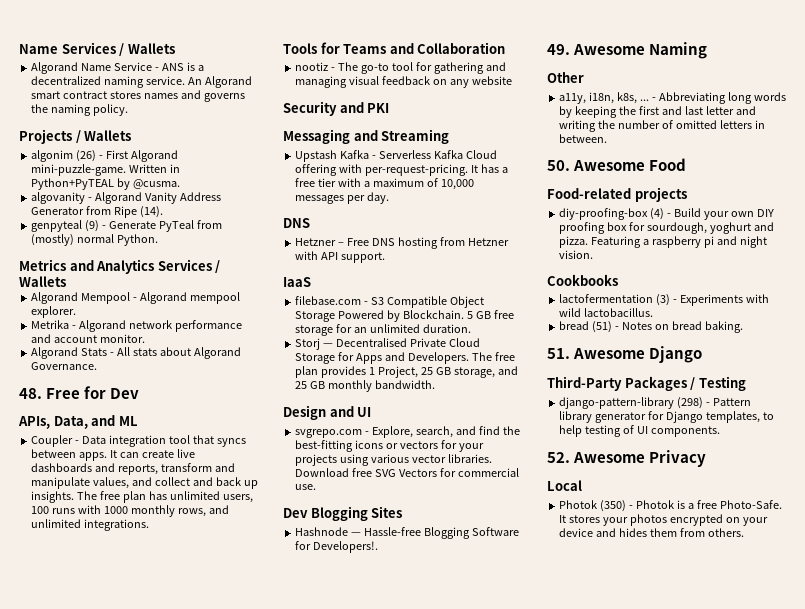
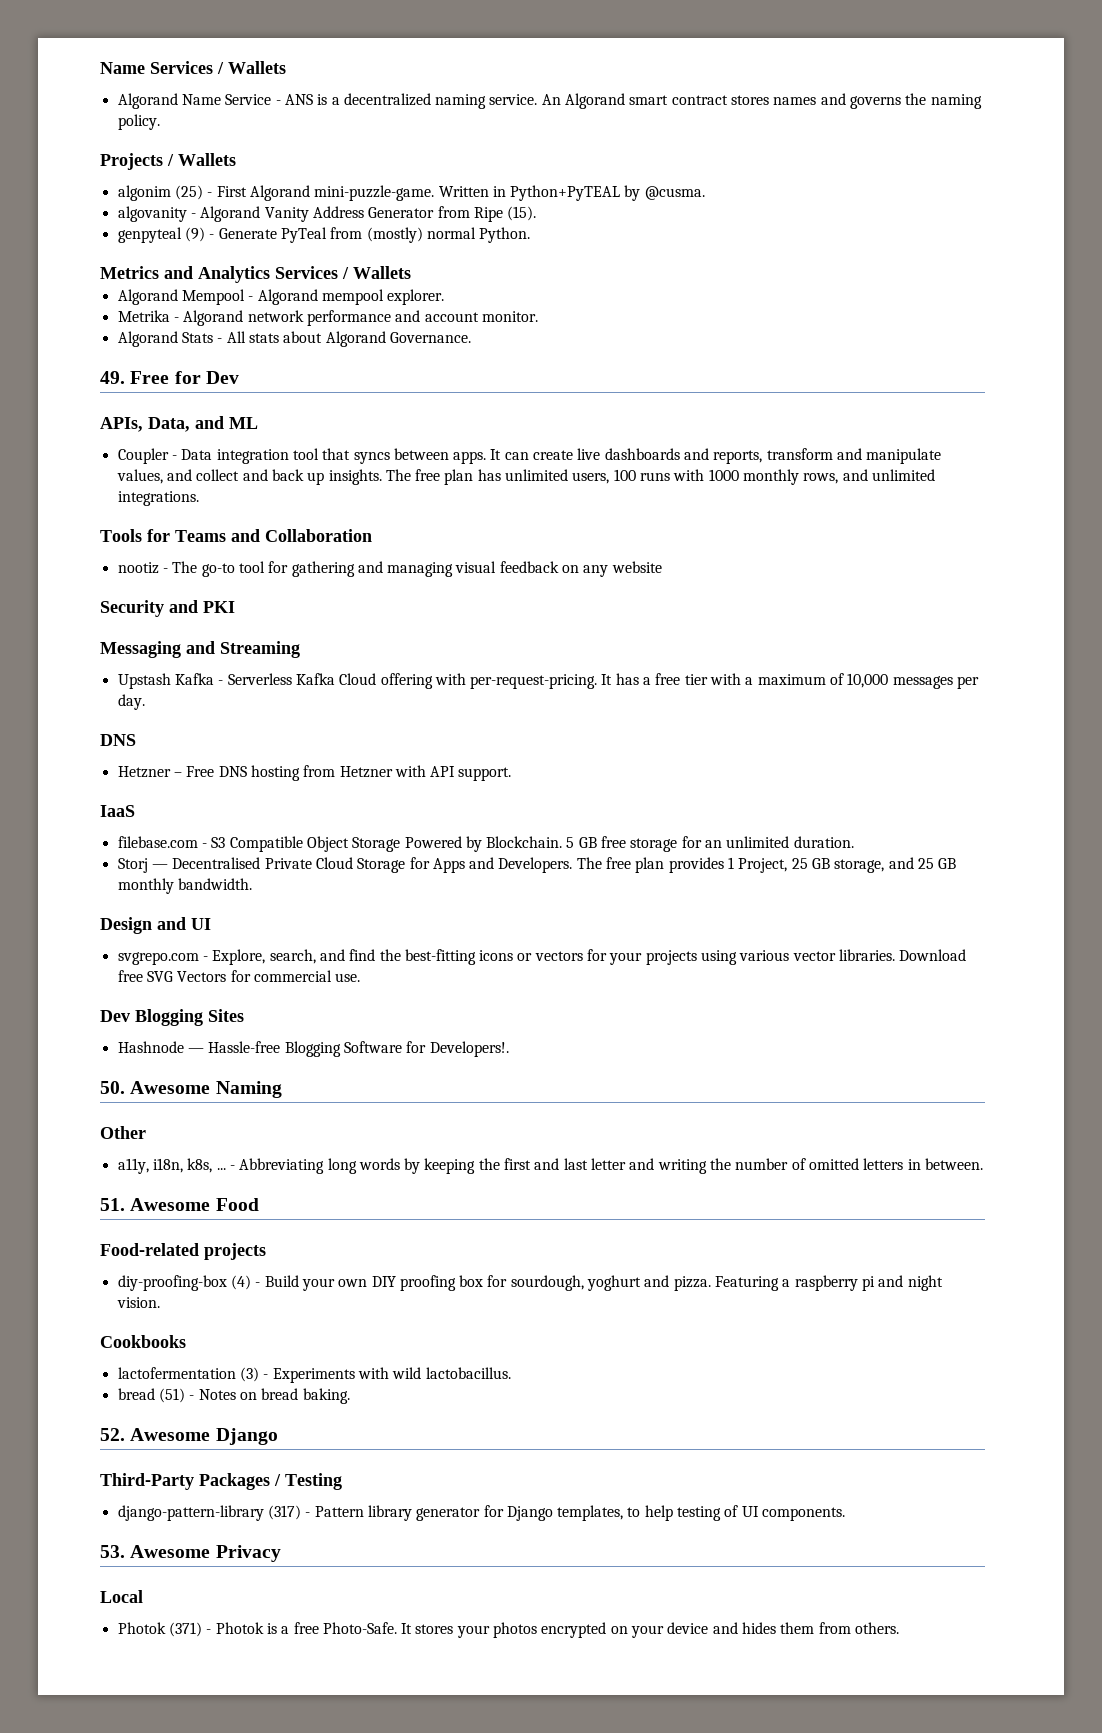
- algonim (26) - First Algorand mini-puzzle-game.
+ algonim (25) - First Algorand mini-puzzle-game.
- algovanity - Algorand Vanity Address Generator from Ripe (14).
+ algovanity - Algorand Vanity Address Generator from Ripe (15).
- 48. Free for Dev
+ 49. Free for Dev
- 49. Awesome Naming
+ 50. Awesome Naming
- 50. Awesome Food
+ 51. Awesome Food
- 51. Awesome Django
+ 52. Awesome Django
- django-pattern-library (298) - Pattern library generator for Django templates, to help testing of UI components.
+ django-pattern-library (317) - Pattern library generator for Django templates, to help testing of UI components.
- 52. Awesome Privacy
+ 53. Awesome Privacy
- Photok (350) - Photok is a free Photo-Safe.
+ Photok (371) - Photok is a free Photo-Safe.

